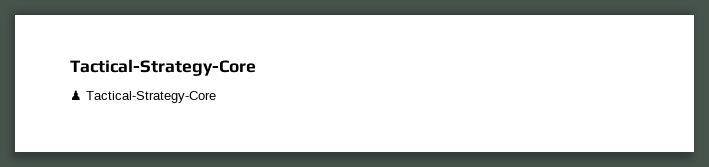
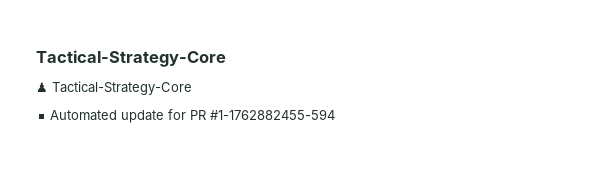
+ Automated update for PR #1-1762882455-594

